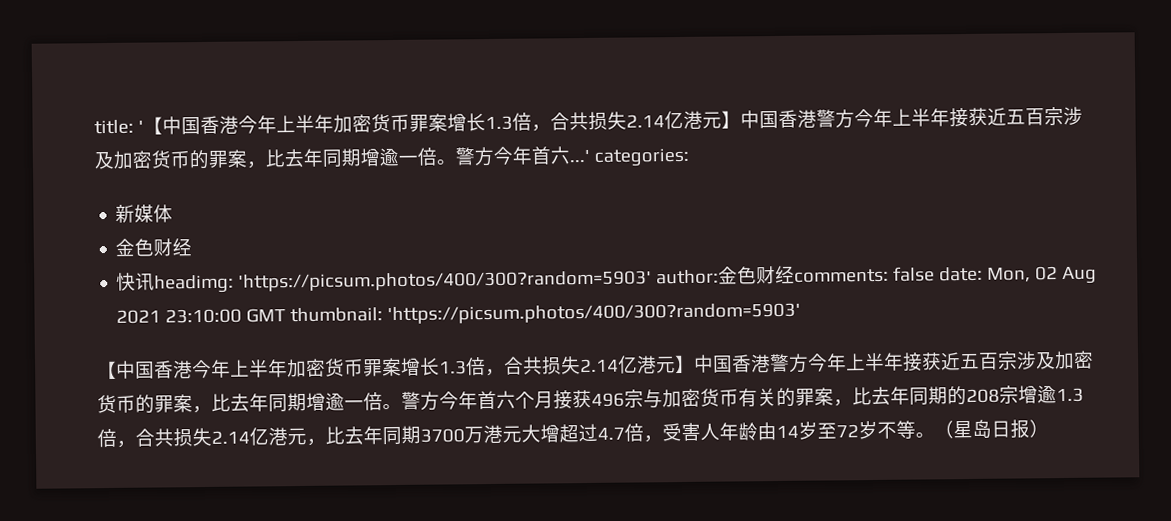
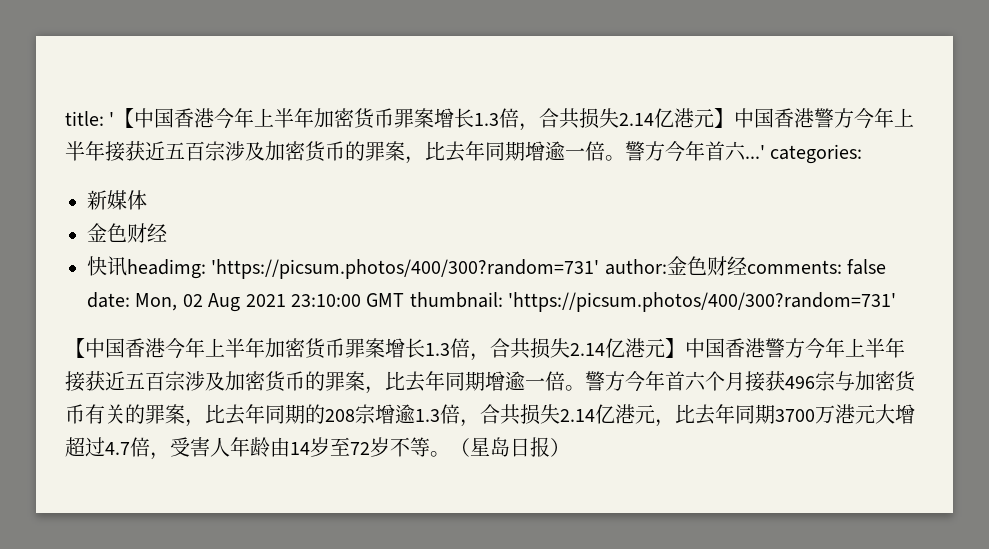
- 快讯headimg: 'https://picsum.photos/400/300?random=5903' author:金色财经comments: false date: Mon, 02 Aug 2021 23:10:00 GMT thumbnail: 'https://picsum.photos/400/300?random=5903'
+ 快讯headimg: 'https://picsum.photos/400/300?random=731' author:金色财经comments: false date: Mon, 02 Aug 2021 23:10:00 GMT thumbnail: 'https://picsum.photos/400/300?random=731'

